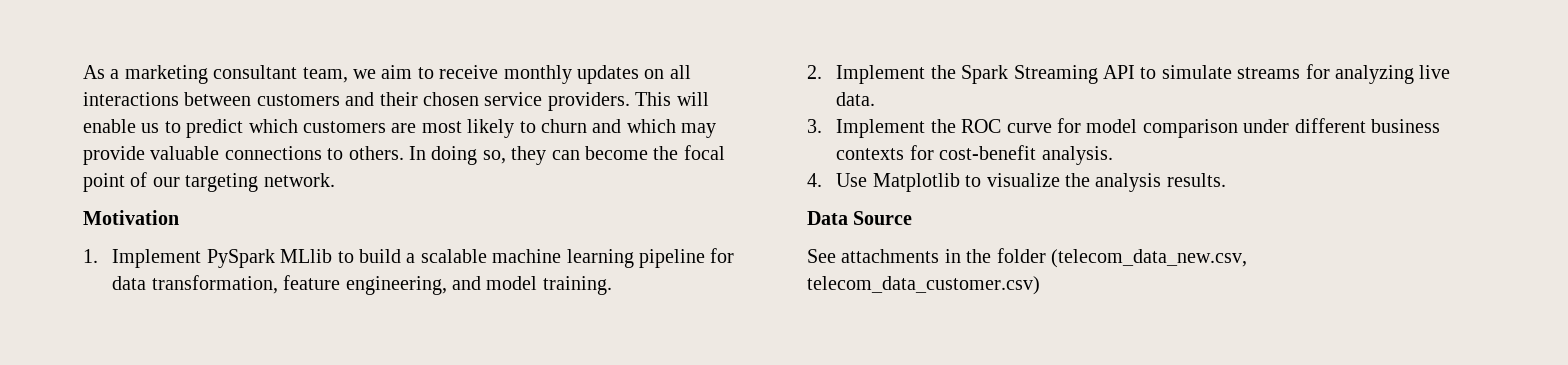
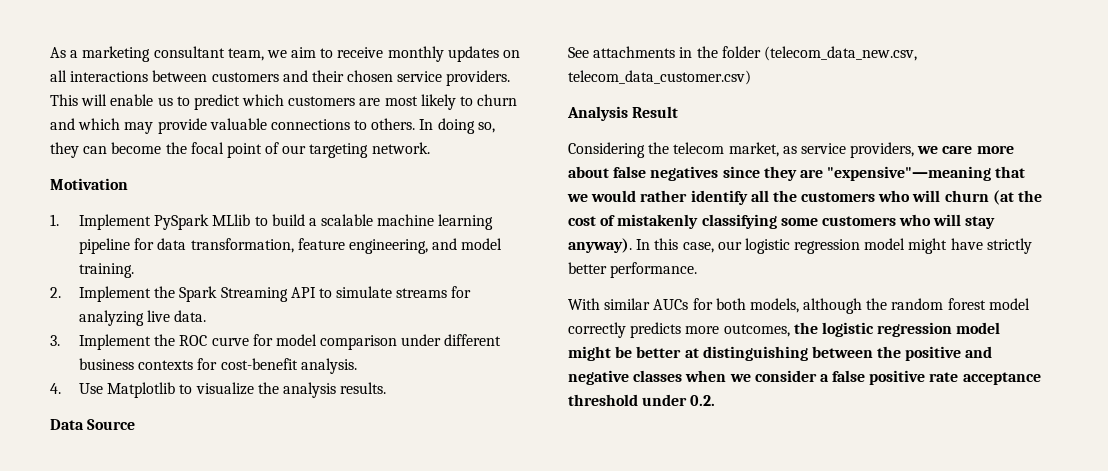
+ Analysis Result
+ Considering the telecom market, as service providers, we care more about false negatives since they are "expensive"—meaning that we would rather identify all the customers who will churn (at the cost of mistakenly classifying some customers who will stay anyway). In this case, our logistic regression model might have strictly better performance.
+ With similar AUCs for both models, although the random forest model correctly predicts more outcomes, the logistic regression model might be better at distinguishing between the positive and negative classes when we consider a false positive rate acceptance threshold under 0.2.

